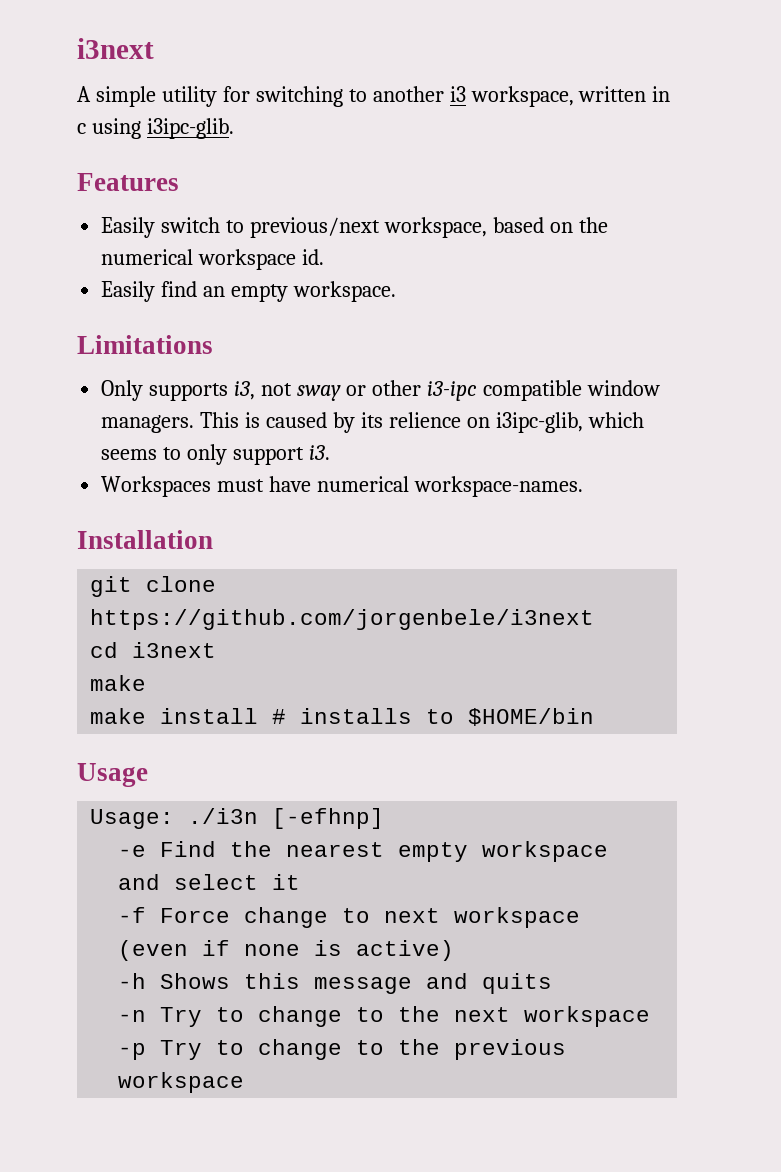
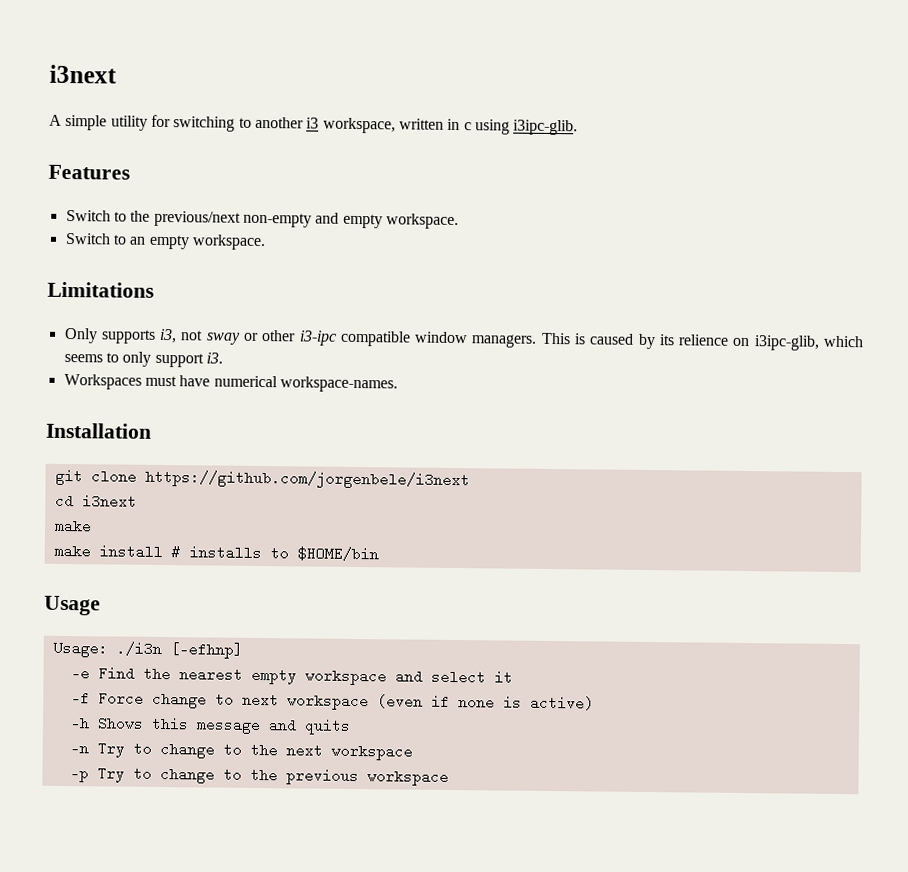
- Easily switch to previous/next workspace, based on the numerical workspace id.
- Easily find an empty workspace.
+ Switch to the previous/next non-empty and empty workspace.
+ Switch to an empty workspace.

